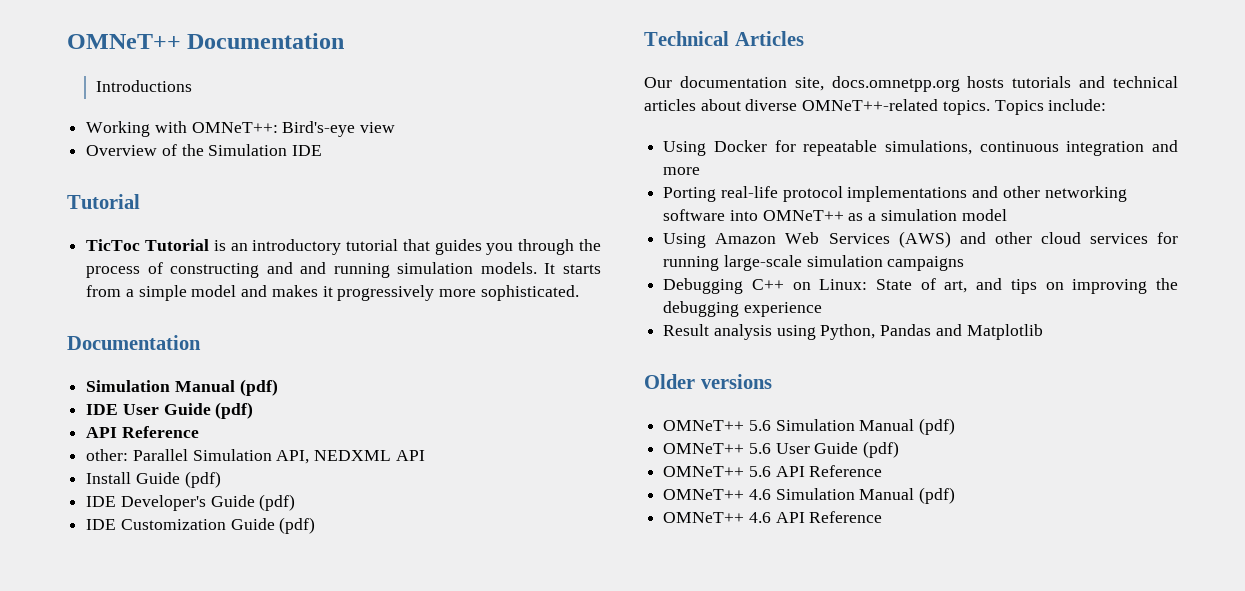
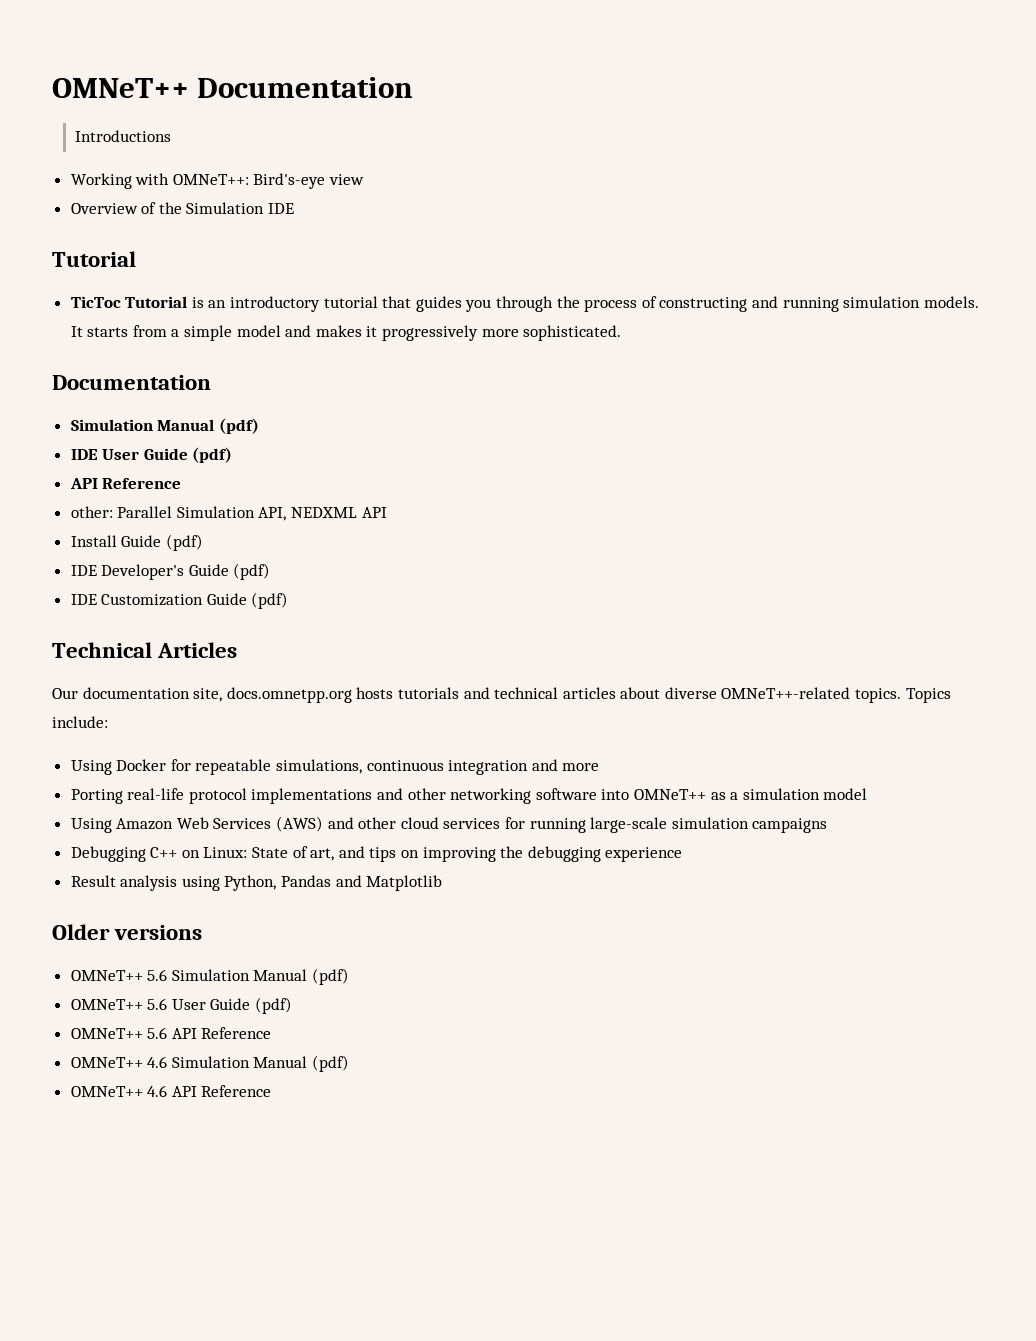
- TicToc Tutorial is an introductory tutorial that guides you through the process of constructing and and running simulation models.
+ TicToc Tutorial is an introductory tutorial that guides you through the process of constructing and running simulation models.

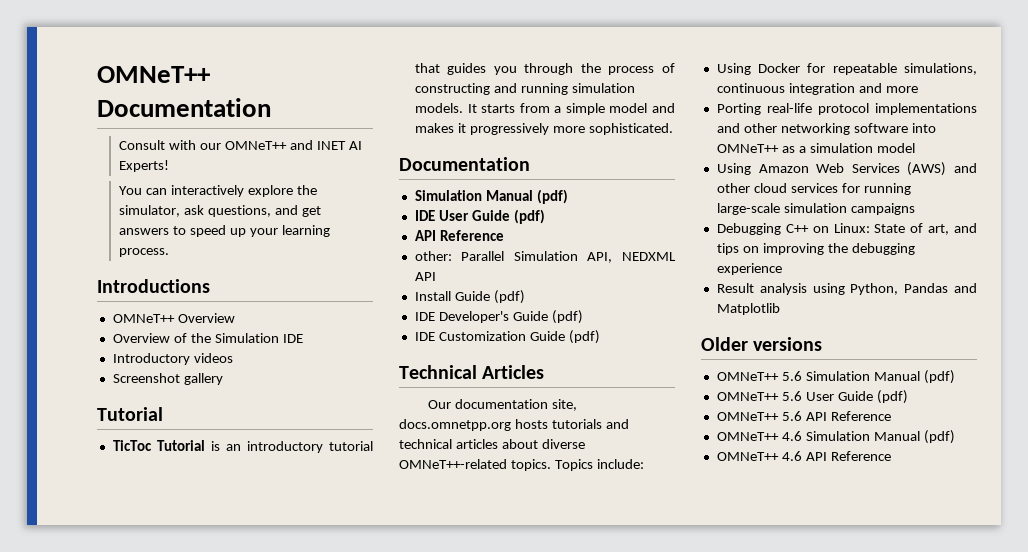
+ Consult with our OMNeT++ and INET AI Experts!
+ You can interactively explore the simulator, ask questions, and get answers to speed up your learning process.
  Introductions
- Working with OMNeT++: Bird's-eye view
+ OMNeT++ Overview
+ Introductory videos
+ Screenshot gallery

